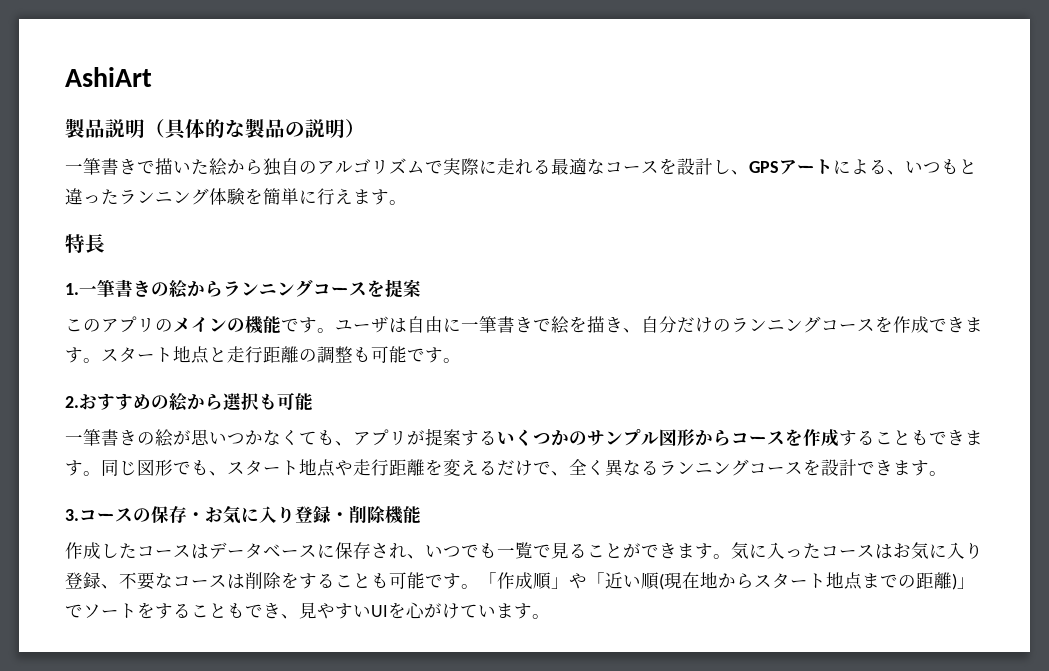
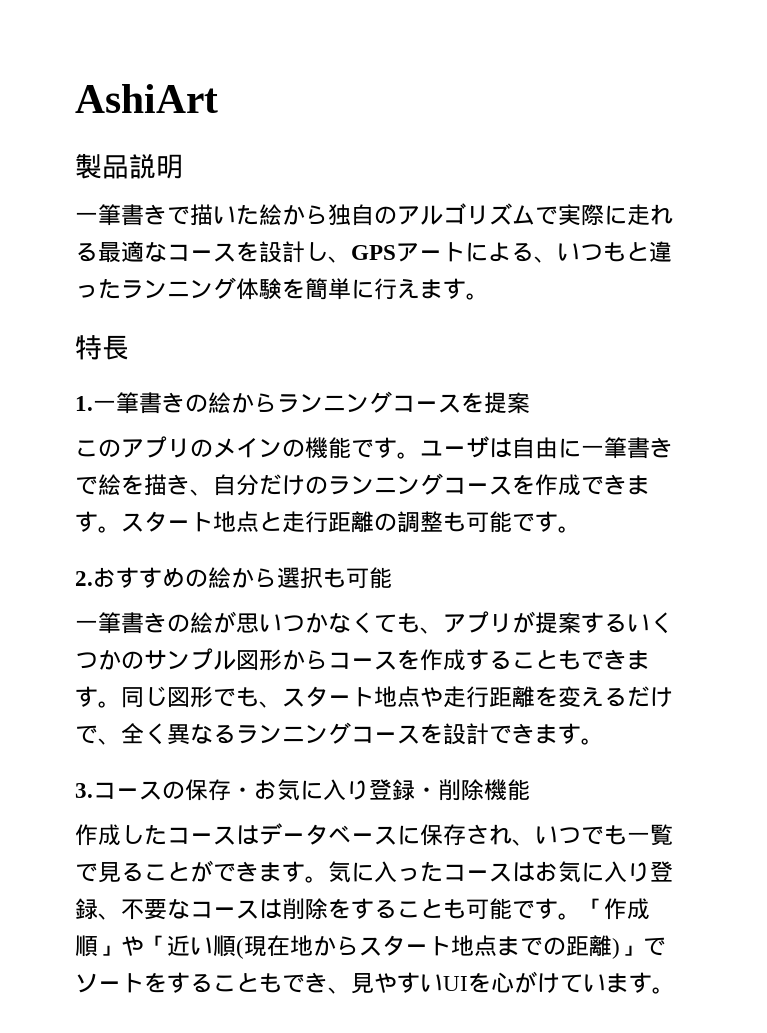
- 製品説明（具体的な製品の説明）
+ 製品説明

